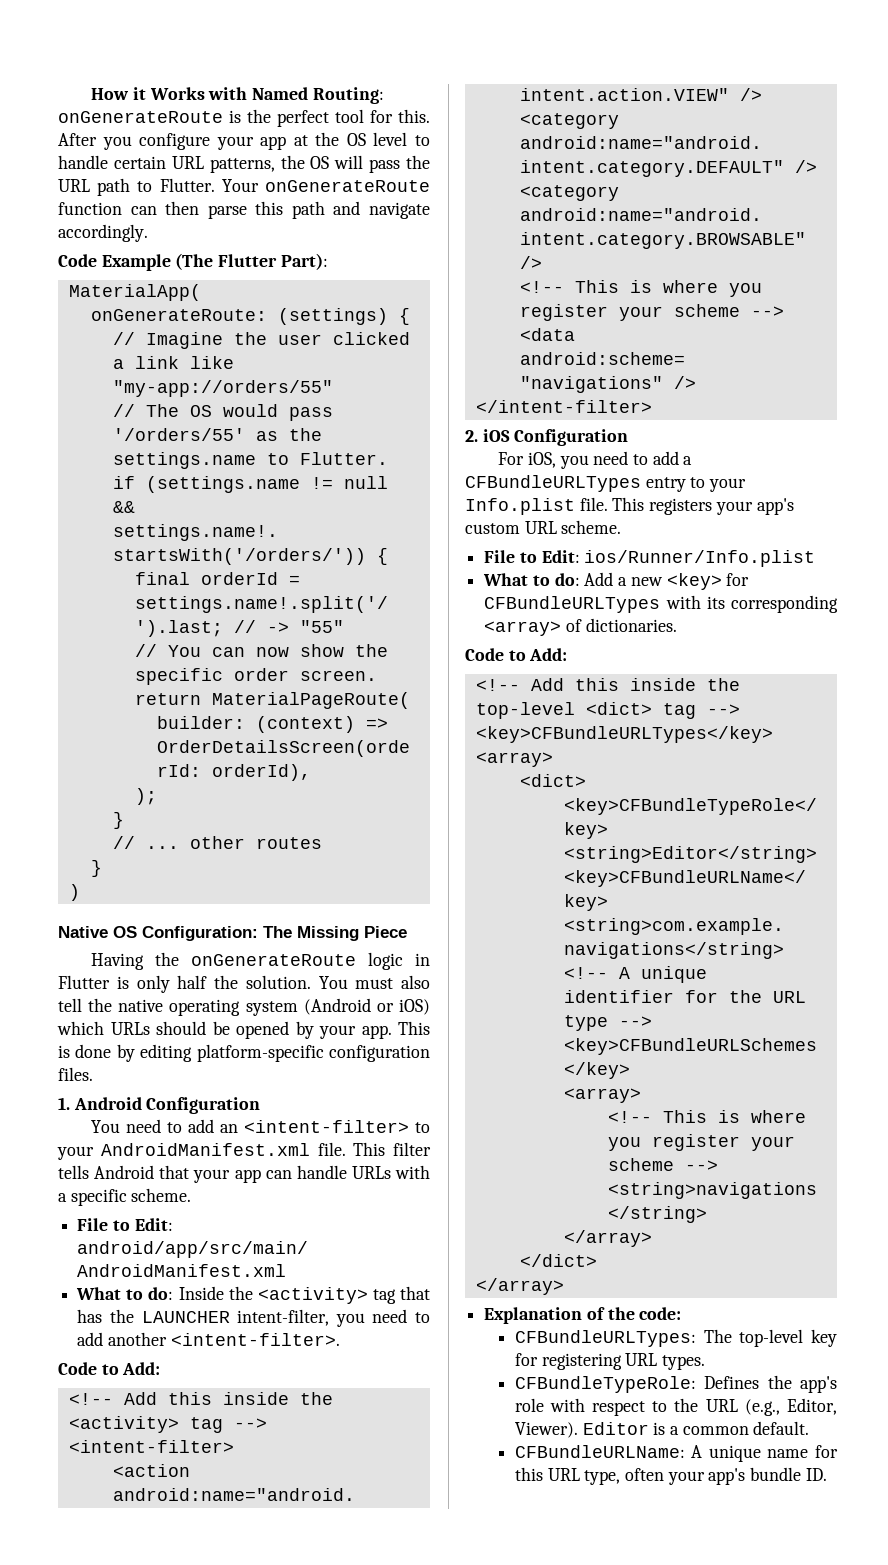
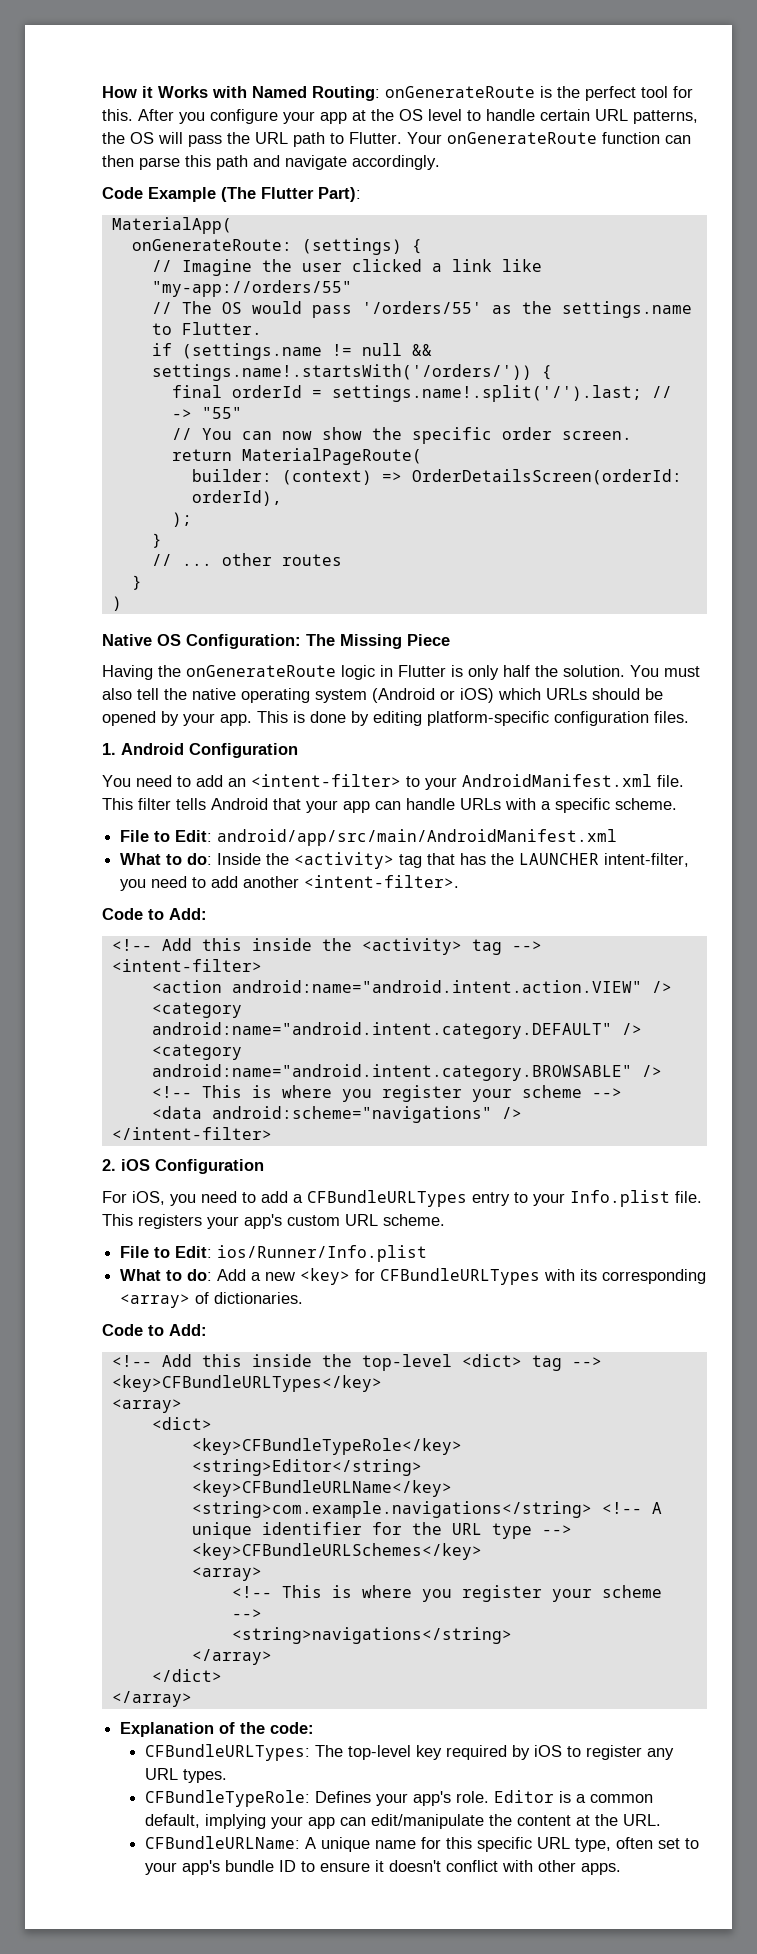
- CFBundleURLTypes: The top-level key for registering URL types.
- CFBundleTypeRole: Defines the app's role with respect to the URL (e.g., Editor, Viewer). Editor is a common default.
+ CFBundleURLTypes: The top-level key required by iOS to register any URL types.
+ CFBundleTypeRole: Defines your app's role. Editor is a common default, implying your app can edit/manipulate the content at the URL.
- CFBundleURLName: A unique name for this URL type, often your app's bundle ID.
+ CFBundleURLName: A unique name for this specific URL type, often set to your app's bundle ID to ensure it doesn't conflict with other apps.

